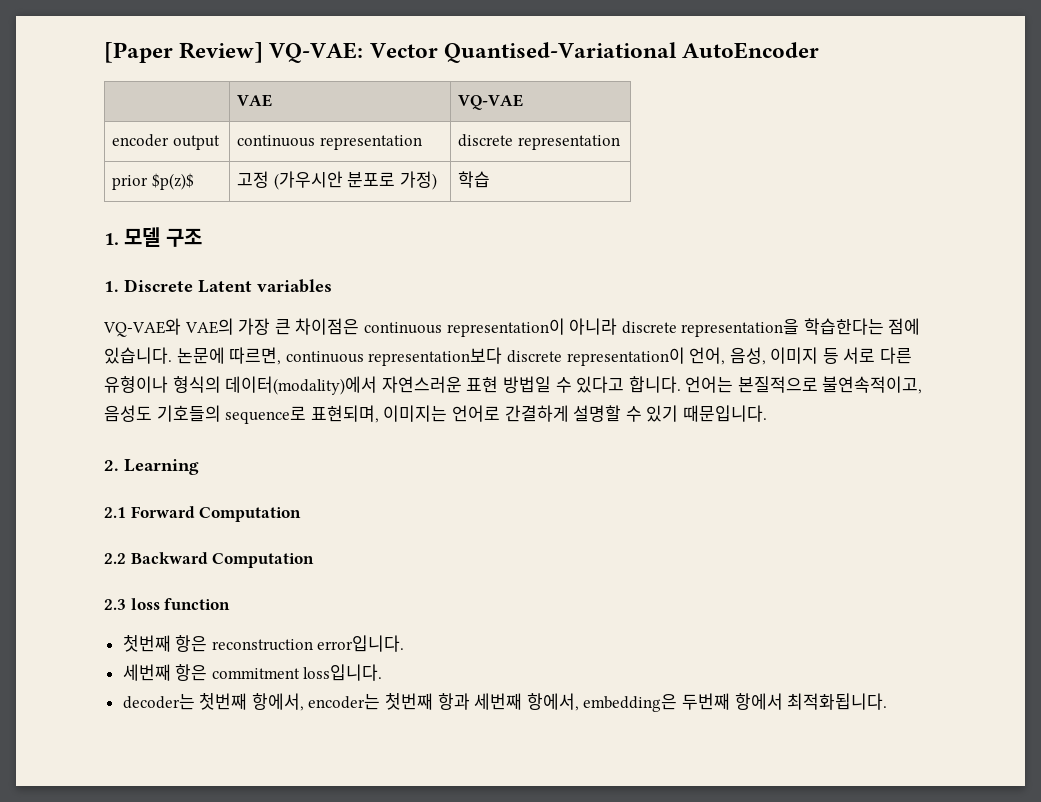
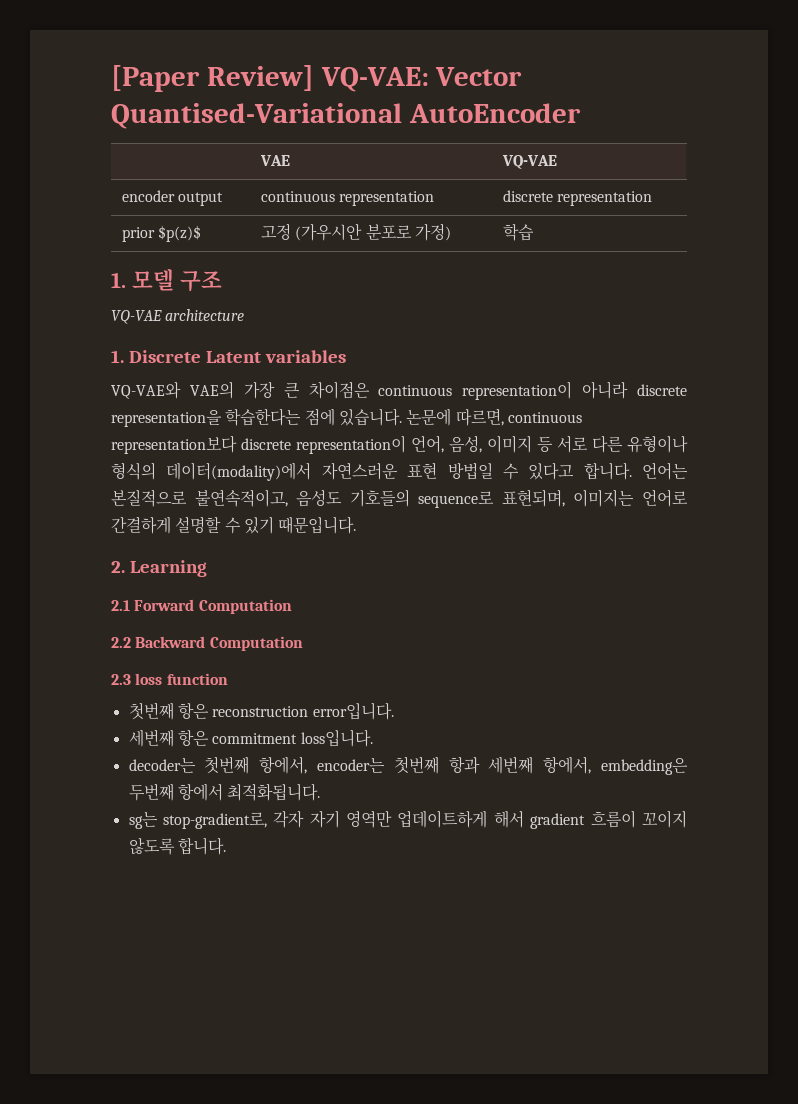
+ VQ-VAE architecture
+ sg는 stop-gradient로, 각자 자기 영역만 업데이트하게 해서 gradient 흐름이 꼬이지 않도록 합니다.

